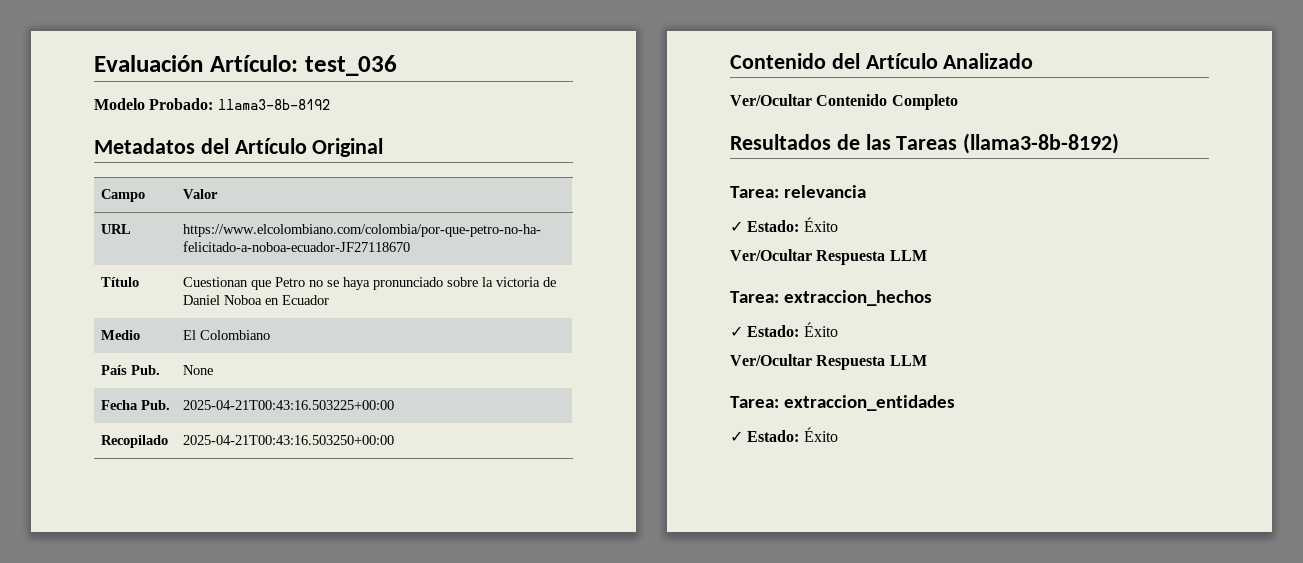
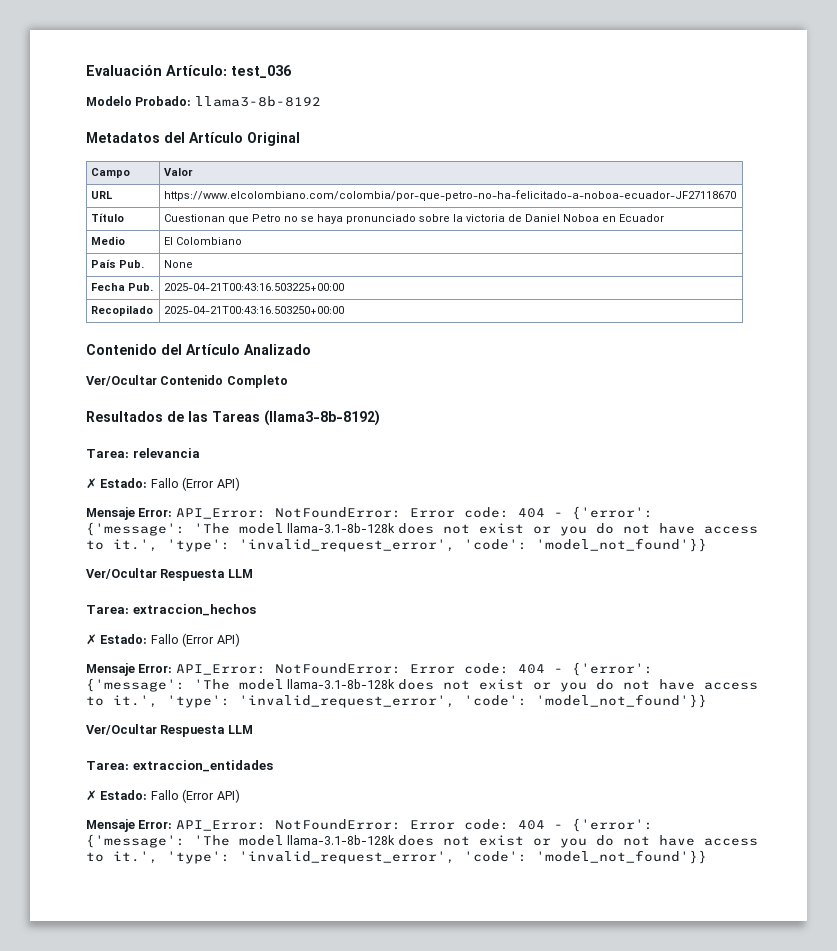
  Tarea: relevancia
- ✓ Estado: Éxito
+ ✗ Estado: Fallo (Error API)
+ Mensaje Error: API_Error: NotFoundError: Error code: 404 - {'error': {'message': 'The model llama-3.1-8b-128k does not exist or you do not have access to it.', 'type': 'invalid_request_error', 'code': 'model_not_found'}}
  Tarea: extraccion_hechos
- ✓ Estado: Éxito
+ ✗ Estado: Fallo (Error API)
+ Mensaje Error: API_Error: NotFoundError: Error code: 404 - {'error': {'message': 'The model llama-3.1-8b-128k does not exist or you do not have access to it.', 'type': 'invalid_request_error', 'code': 'model_not_found'}}
  Tarea: extraccion_entidades
- ✓ Estado: Éxito
+ ✗ Estado: Fallo (Error API)
+ Mensaje Error: API_Error: NotFoundError: Error code: 404 - {'error': {'message': 'The model llama-3.1-8b-128k does not exist or you do not have access to it.', 'type': 'invalid_request_error', 'code': 'model_not_found'}}

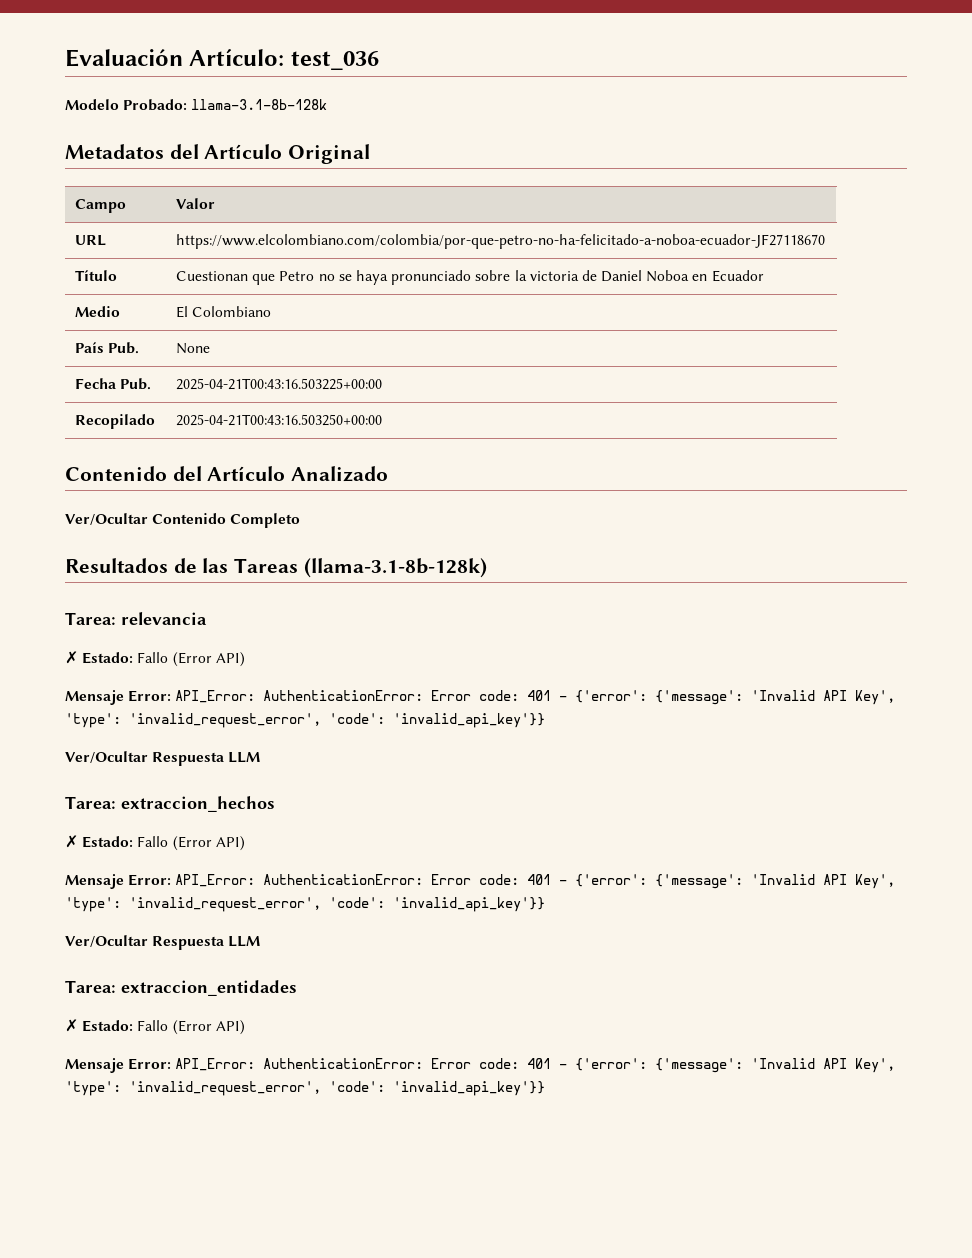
- Modelo Probado: llama3-8b-8192
+ Modelo Probado: llama-3.1-8b-128k
- Resultados de las Tareas (llama3-8b-8192)
+ Resultados de las Tareas (llama-3.1-8b-128k)
  Tarea: relevancia
  ✗ Estado: Fallo (Error API)
- Mensaje Error: API_Error: NotFoundError: Error code: 404 - {'error': {'message': 'The model llama-3.1-8b-128k does not exist or you do not have access to it.', 'type': 'invalid_request_error', 'code': 'model_not_found'}}
+ Mensaje Error: API_Error: AuthenticationError: Error code: 401 - {'error': {'message': 'Invalid API Key', 'type': 'invalid_request_error', 'code': 'invalid_api_key'}}
  Tarea: extraccion_hechos
  ✗ Estado: Fallo (Error API)
- Mensaje Error: API_Error: NotFoundError: Error code: 404 - {'error': {'message': 'The model llama-3.1-8b-128k does not exist or you do not have access to it.', 'type': 'invalid_request_error', 'code': 'model_not_found'}}
+ Mensaje Error: API_Error: AuthenticationError: Error code: 401 - {'error': {'message': 'Invalid API Key', 'type': 'invalid_request_error', 'code': 'invalid_api_key'}}
  Tarea: extraccion_entidades
  ✗ Estado: Fallo (Error API)
- Mensaje Error: API_Error: NotFoundError: Error code: 404 - {'error': {'message': 'The model llama-3.1-8b-128k does not exist or you do not have access to it.', 'type': 'invalid_request_error', 'code': 'model_not_found'}}
+ Mensaje Error: API_Error: AuthenticationError: Error code: 401 - {'error': {'message': 'Invalid API Key', 'type': 'invalid_request_error', 'code': 'invalid_api_key'}}

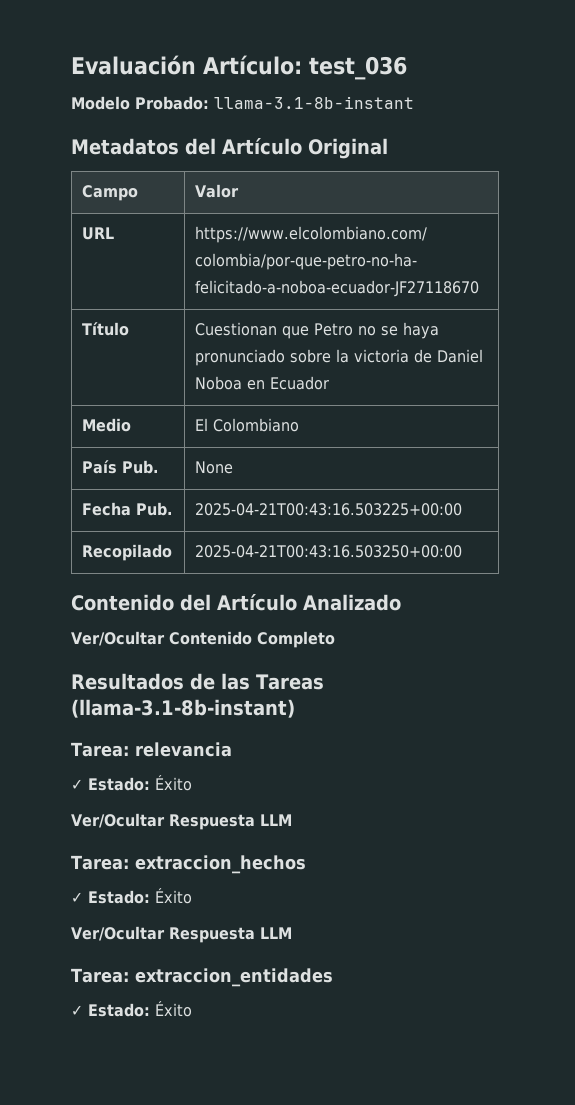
- Modelo Probado: llama-3.1-8b-128k
+ Modelo Probado: llama-3.1-8b-instant
- Resultados de las Tareas (llama-3.1-8b-128k)
+ Resultados de las Tareas (llama-3.1-8b-instant)
  Tarea: relevancia
- ✗ Estado: Fallo (Error API)
- Mensaje Error: API_Error: AuthenticationError: Error code: 401 - {'error': {'message': 'Invalid API Key', 'type': 'invalid_request_error', 'code': 'invalid_api_key'}}
+ ✓ Estado: Éxito
  Tarea: extraccion_hechos
- ✗ Estado: Fallo (Error API)
- Mensaje Error: API_Error: AuthenticationError: Error code: 401 - {'error': {'message': 'Invalid API Key', 'type': 'invalid_request_error', 'code': 'invalid_api_key'}}
+ ✓ Estado: Éxito
  Tarea: extraccion_entidades
- ✗ Estado: Fallo (Error API)
- Mensaje Error: API_Error: AuthenticationError: Error code: 401 - {'error': {'message': 'Invalid API Key', 'type': 'invalid_request_error', 'code': 'invalid_api_key'}}
+ ✓ Estado: Éxito

